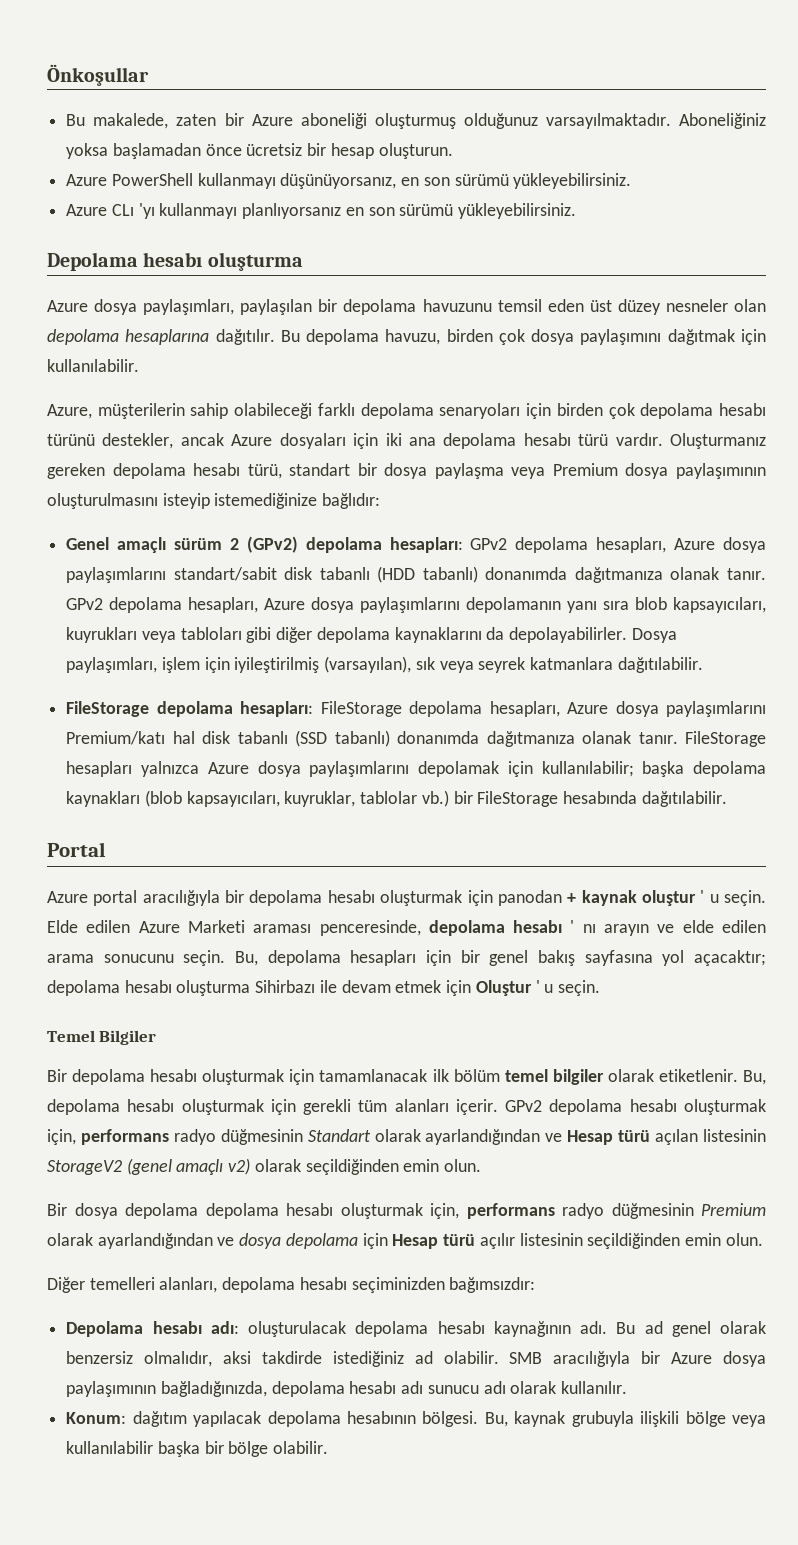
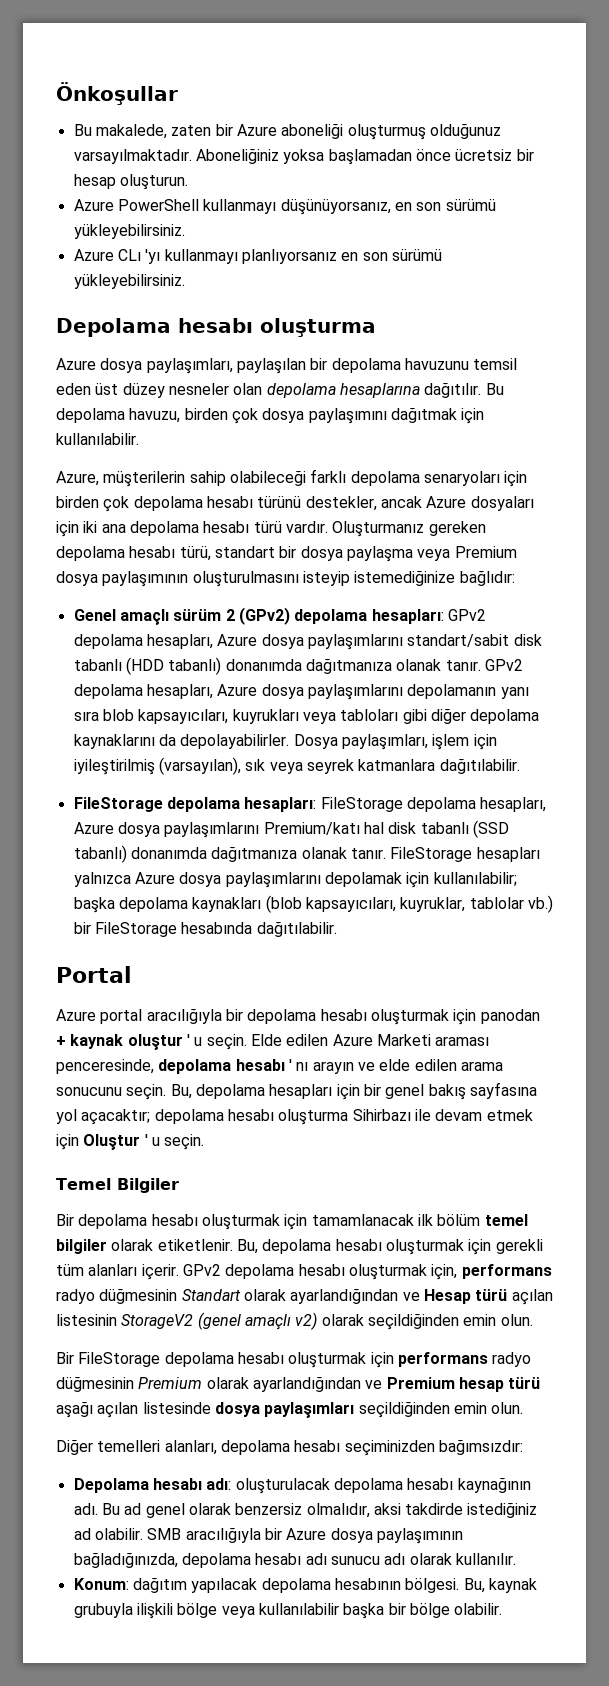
- Bir dosya depolama depolama hesabı oluşturmak için, performans radyo düğmesinin Premium olarak ayarlandığından ve dosya depolama için Hesap türü açılır listesinin seçildiğinden emin olun.
+ Bir FileStorage depolama hesabı oluşturmak için performans radyo düğmesinin Premium olarak ayarlandığından ve Premium hesap türü aşağı açılan listesinde dosya paylaşımları seçildiğinden emin olun.

